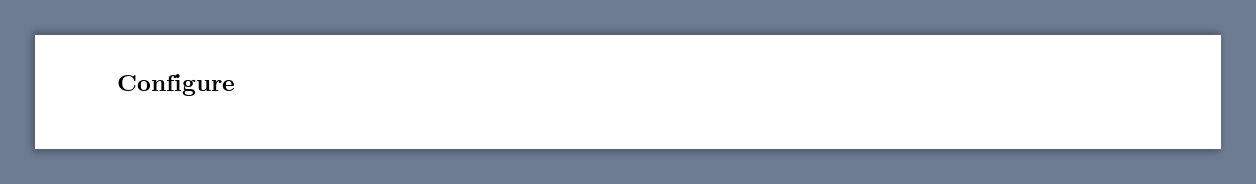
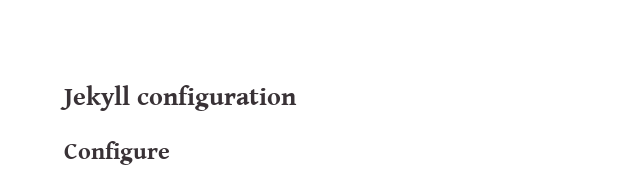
+ Jekyll configuration

